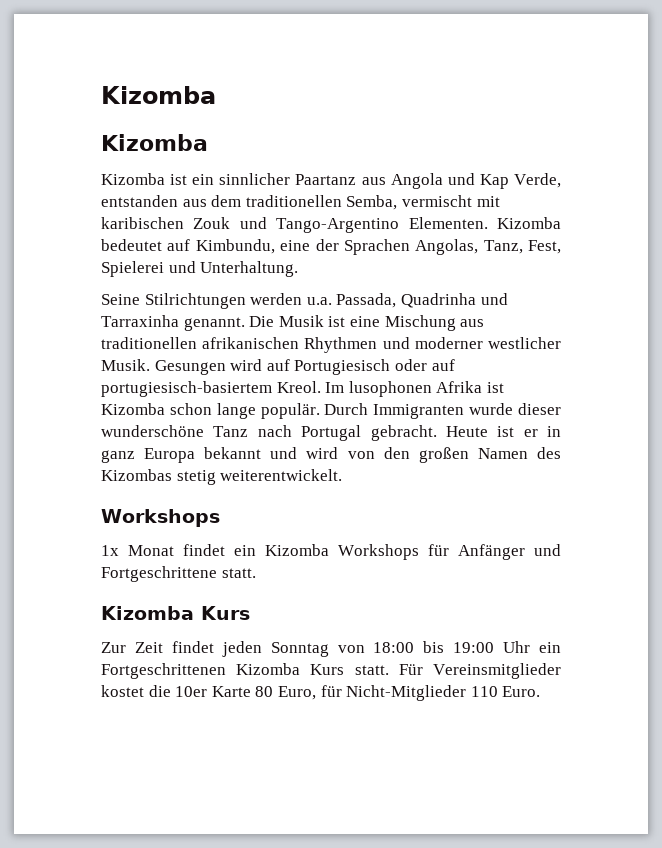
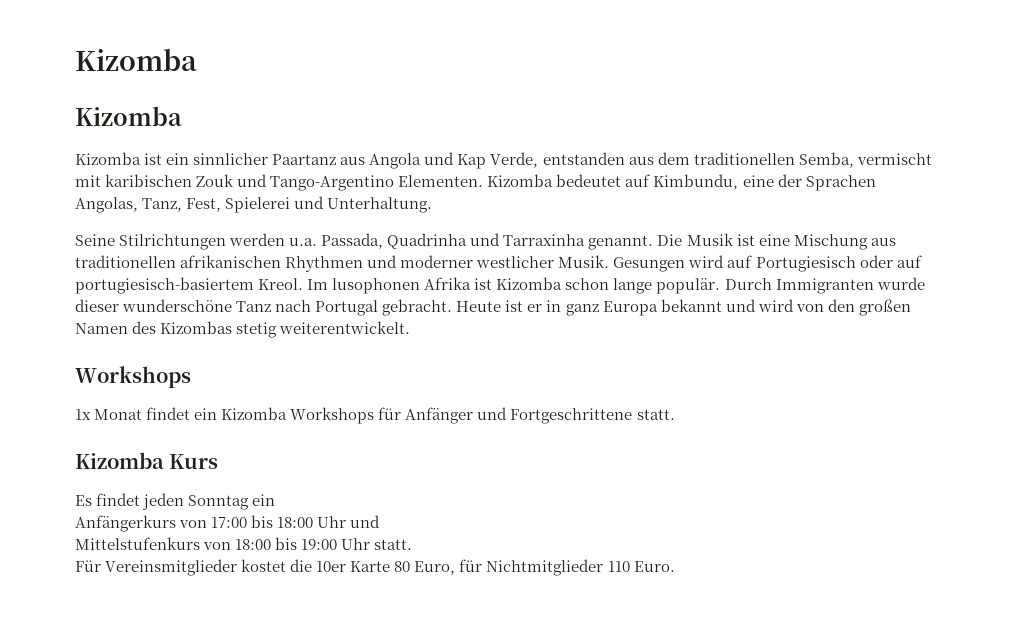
- Zur Zeit findet jeden Sonntag von 18:00 bis 19:00 Uhr ein Fortgeschrittenen Kizomba Kurs statt. Für Vereinsmitglieder kostet die 10er Karte 80 Euro, für Nicht-Mitglieder 110 Euro.
+ Es findet jeden Sonntag ein
+ Anfängerkurs von 17:00 bis 18:00 Uhr und
+ Mittelstufenkurs von 18:00 bis 19:00 Uhr statt.
+ Für Vereinsmitglieder kostet die 10er Karte 80 Euro, für Nichtmitglieder 110 Euro.

